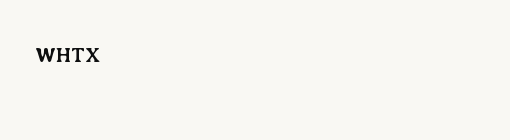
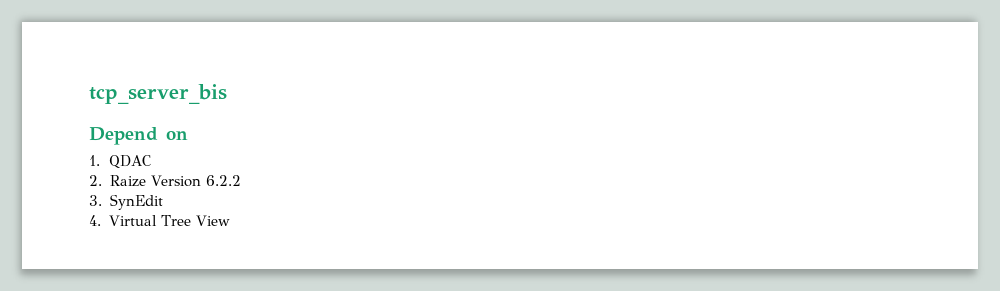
- WHTX
+ tcp_server_bis
+ Depend on
+ 1. QDAC
+ 2. Raize Version 6.2.2
+ 3. SynEdit
+ 4. Virtual Tree View

